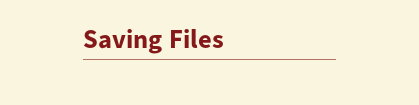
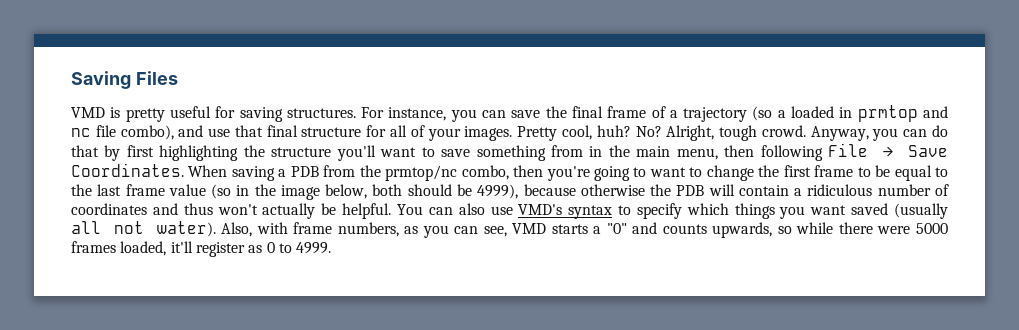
+ VMD is pretty useful for saving structures. For instance, you can save the final frame of a trajectory (so a loaded in prmtop and nc file combo), and use that final structure for all of your images. Pretty cool, huh? No? Alright, tough crowd. Anyway, you can do that by first highlighting the structure you'll want to save something from in the main menu, then following File → Save Coordinates. When saving a PDB from the prmtop/nc combo, then you're going to want to change the first frame to be equal to the last frame value (so in the image below, both should be 4999), because otherwise the PDB will contain a ridiculous number of coordinates and thus won't actually be helpful. You can also use VMD's syntax to specify which things you want saved (usually all not water). Also, with frame numbers, as you can see, VMD starts a "0" and counts upwards, so while there were 5000 frames loaded, it'll register as 0 to 4999.

